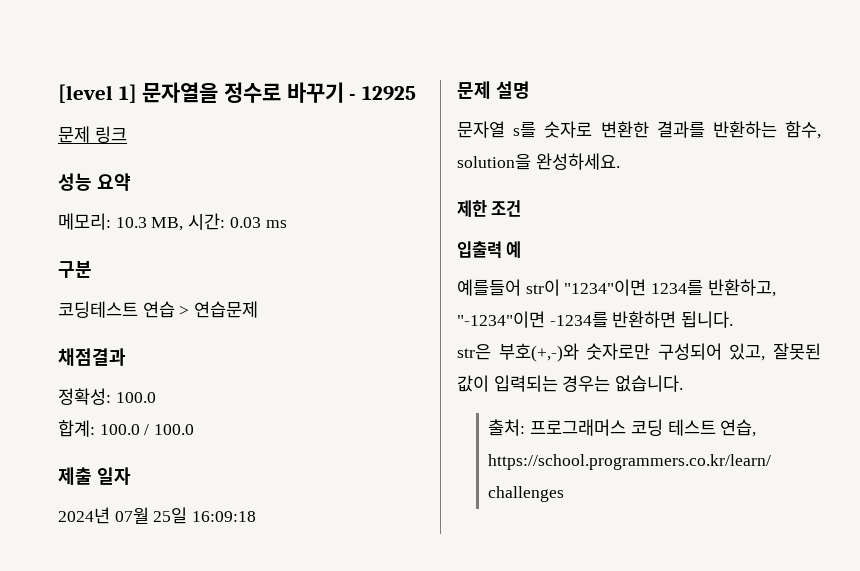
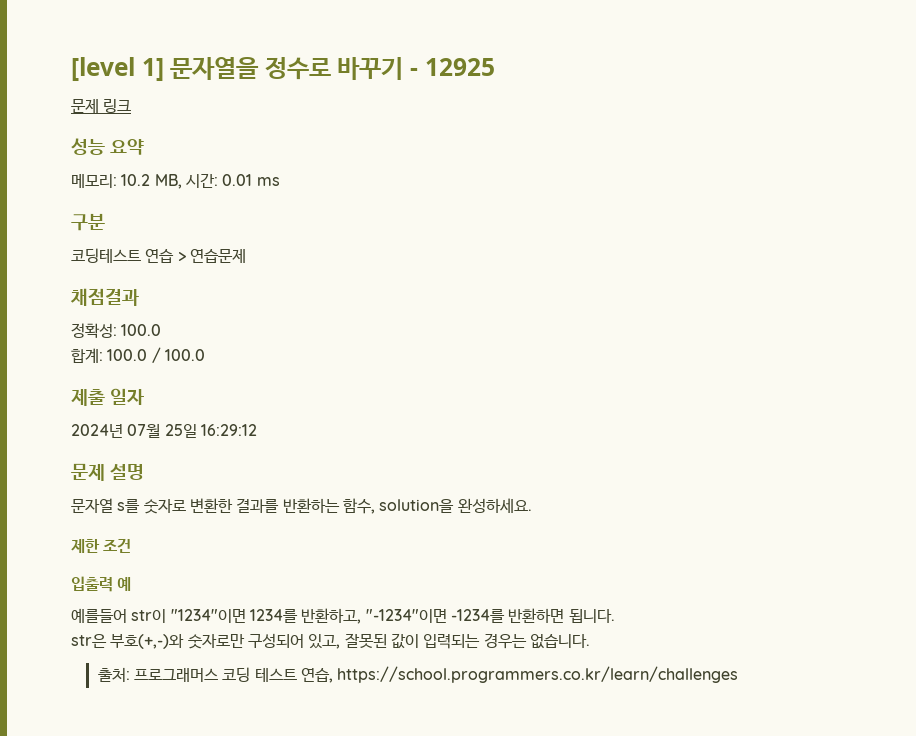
- 메모리: 10.3 MB, 시간: 0.03 ms
+ 메모리: 10.2 MB, 시간: 0.01 ms
- 2024년 07월 25일 16:09:18
+ 2024년 07월 25일 16:29:12

